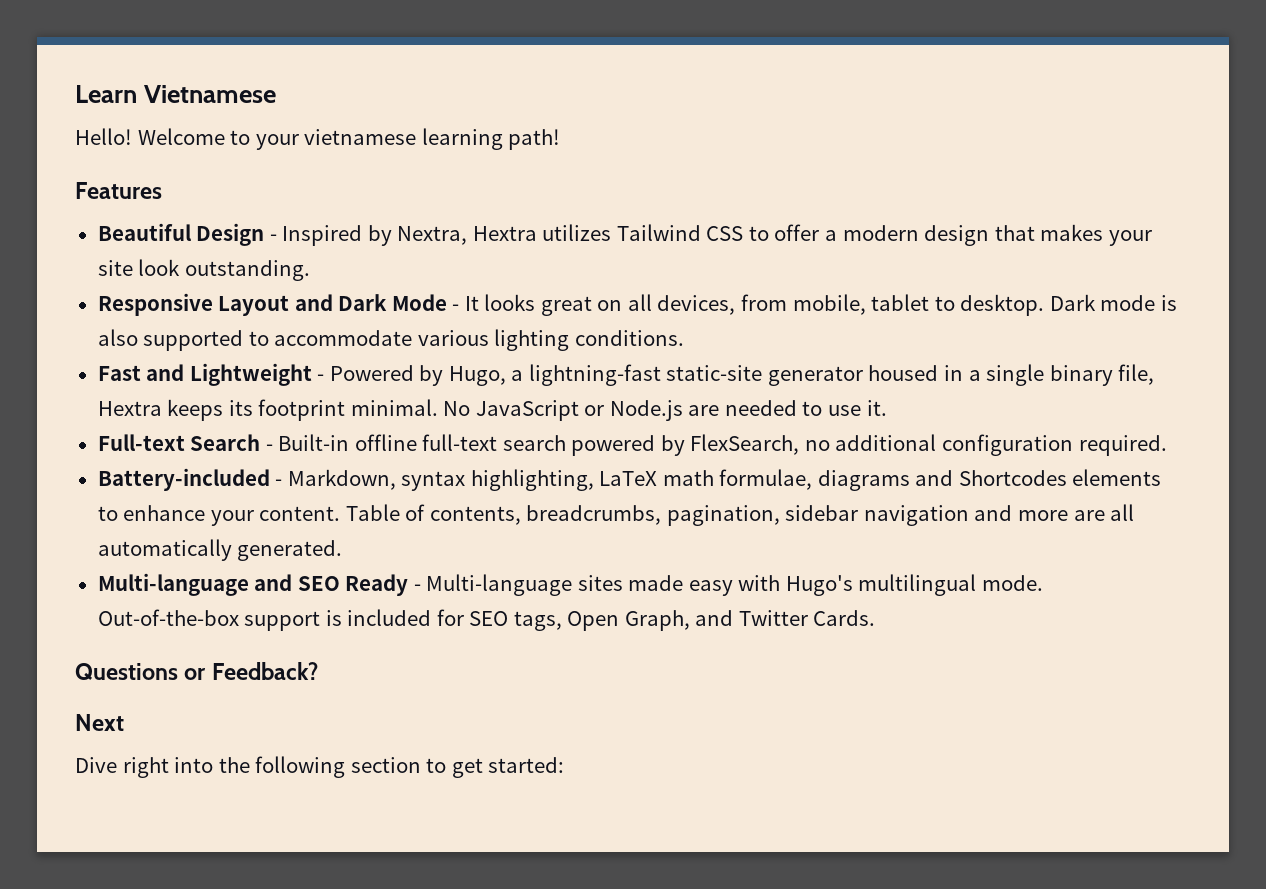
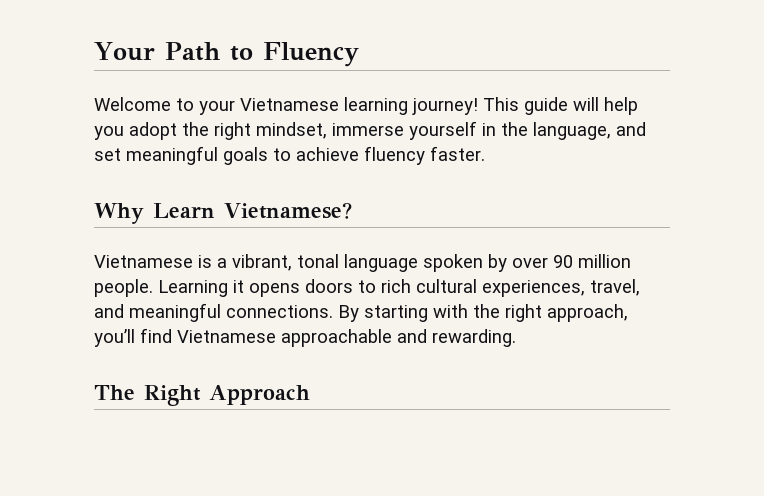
- Learn Vietnamese
- Hello! Welcome to your vietnamese learning path!
- Features
- Beautiful Design - Inspired by Nextra, Hextra utilizes Tailwind CSS to offer a modern design that makes your site look outstanding.
- Responsive Layout and Dark Mode - It looks great on all devices, from mobile, tablet to desktop. Dark mode is also supported to accommodate various lighting conditions.
- Fast and Lightweight - Powered by Hugo, a lightning-fast static-site generator housed in a single binary file, Hextra keeps its footprint minimal. No JavaScript or Node.js are needed to use it.
- Full-text Search - Built-in offline full-text search powered by FlexSearch, no additional configuration required.
- Battery-included - Markdown, syntax highlighting, LaTeX math formulae, diagrams and Shortcodes elements to enhance your content. Table of contents, breadcrumbs, pagination, sidebar navigation and more are all automatically generated.
- Multi-language and SEO Ready - Multi-language sites made easy with Hugo's multilingual mode. Out-of-the-box support is included for SEO tags, Open Graph, and Twitter Cards.
- Questions or Feedback?
- Next
- Dive right into the following section to get started:
+ Your Path to Fluency
+ Welcome to your Vietnamese learning journey! This guide will help you adopt the right mindset, immerse yourself in the language, and set meaningful goals to achieve fluency faster.
+ Why Learn Vietnamese?
+ Vietnamese is a vibrant, tonal language spoken by over 90 million people. Learning it opens doors to rich cultural experiences, travel, and meaningful connections. By starting with the right approach, you’ll find Vietnamese approachable and rewarding.
+ The Right Approach

